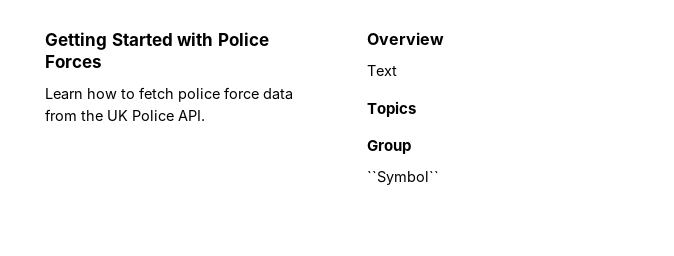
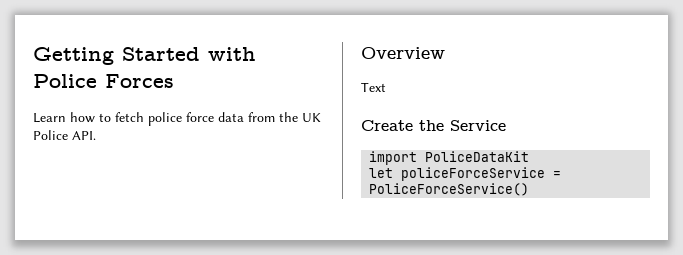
- Topics
- Group
- ``Symbol``
+ Create the Service
+ import PoliceDataKit
+ let policeForceService = PoliceForceService()

